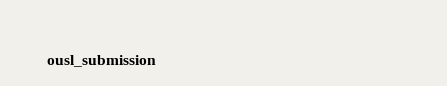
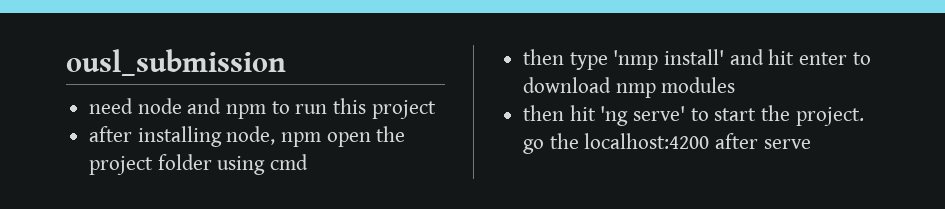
+ need node and npm to run this project
+ after installing node, npm open the project folder using cmd
+ then type 'nmp install' and hit enter to download nmp modules
+ then hit 'ng serve' to start the project. go the localhost:4200 after serve

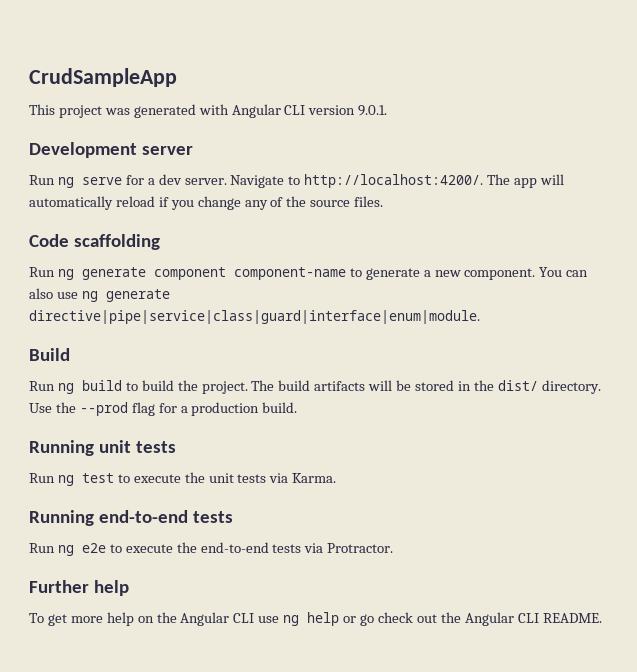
- ousl_submission
- need node and npm to run this project
- after installing node, npm open the project folder using cmd
- then type 'nmp install' and hit enter to download nmp modules
- then hit 'ng serve' to start the project. go the localhost:4200 after serve
+ CrudSampleApp
+ This project was generated with Angular CLI version 9.0.1.
+ Development server
+ Run ng serve for a dev server. Navigate to http://localhost:4200/. The app will automatically reload if you change any of the source files.
+ Code scaffolding
+ Run ng generate component component-name to generate a new component. You can also use ng generate directive|pipe|service|class|guard|interface|enum|module.
+ Build
+ Run ng build to build the project. The build artifacts will be stored in the dist/ directory. Use the --prod flag for a production build.
+ Running unit tests
+ Run ng test to execute the unit tests via Karma.
+ Running end-to-end tests
+ Run ng e2e to execute the end-to-end tests via Protractor.
+ Further help
+ To get more help on the Angular CLI use ng help or go check out the Angular CLI README.

